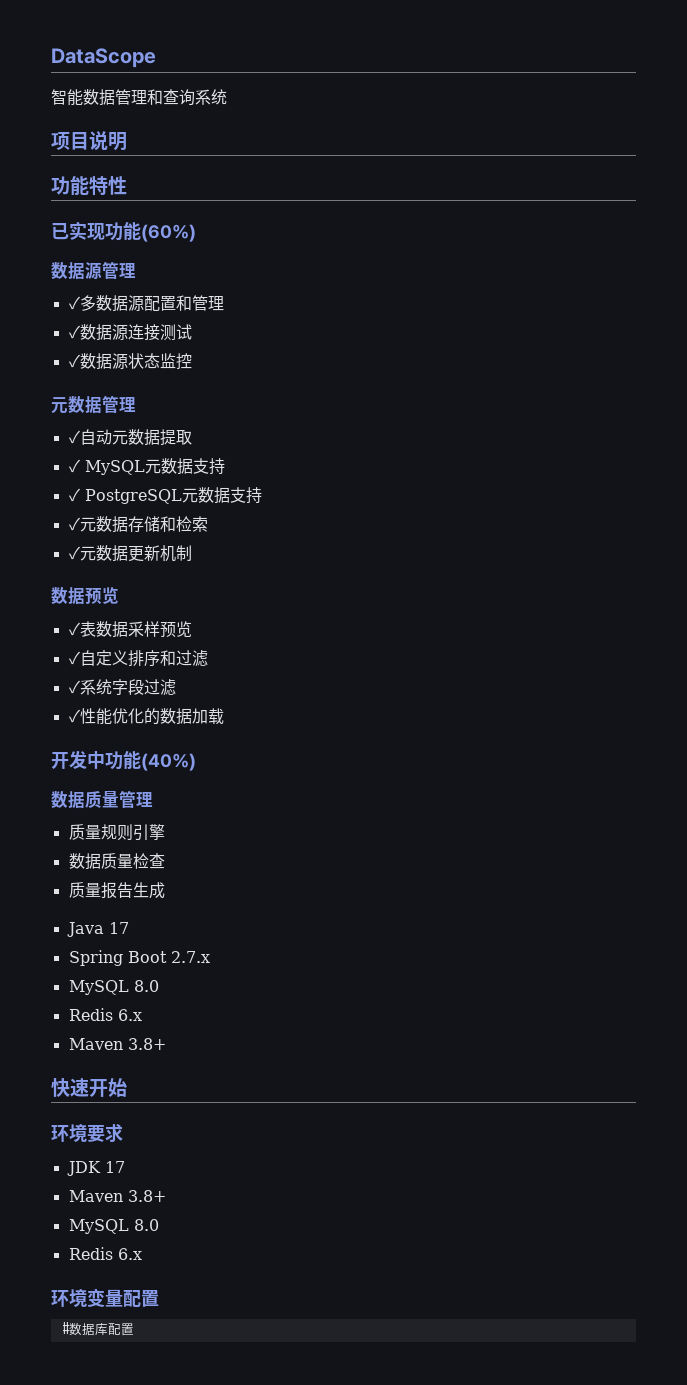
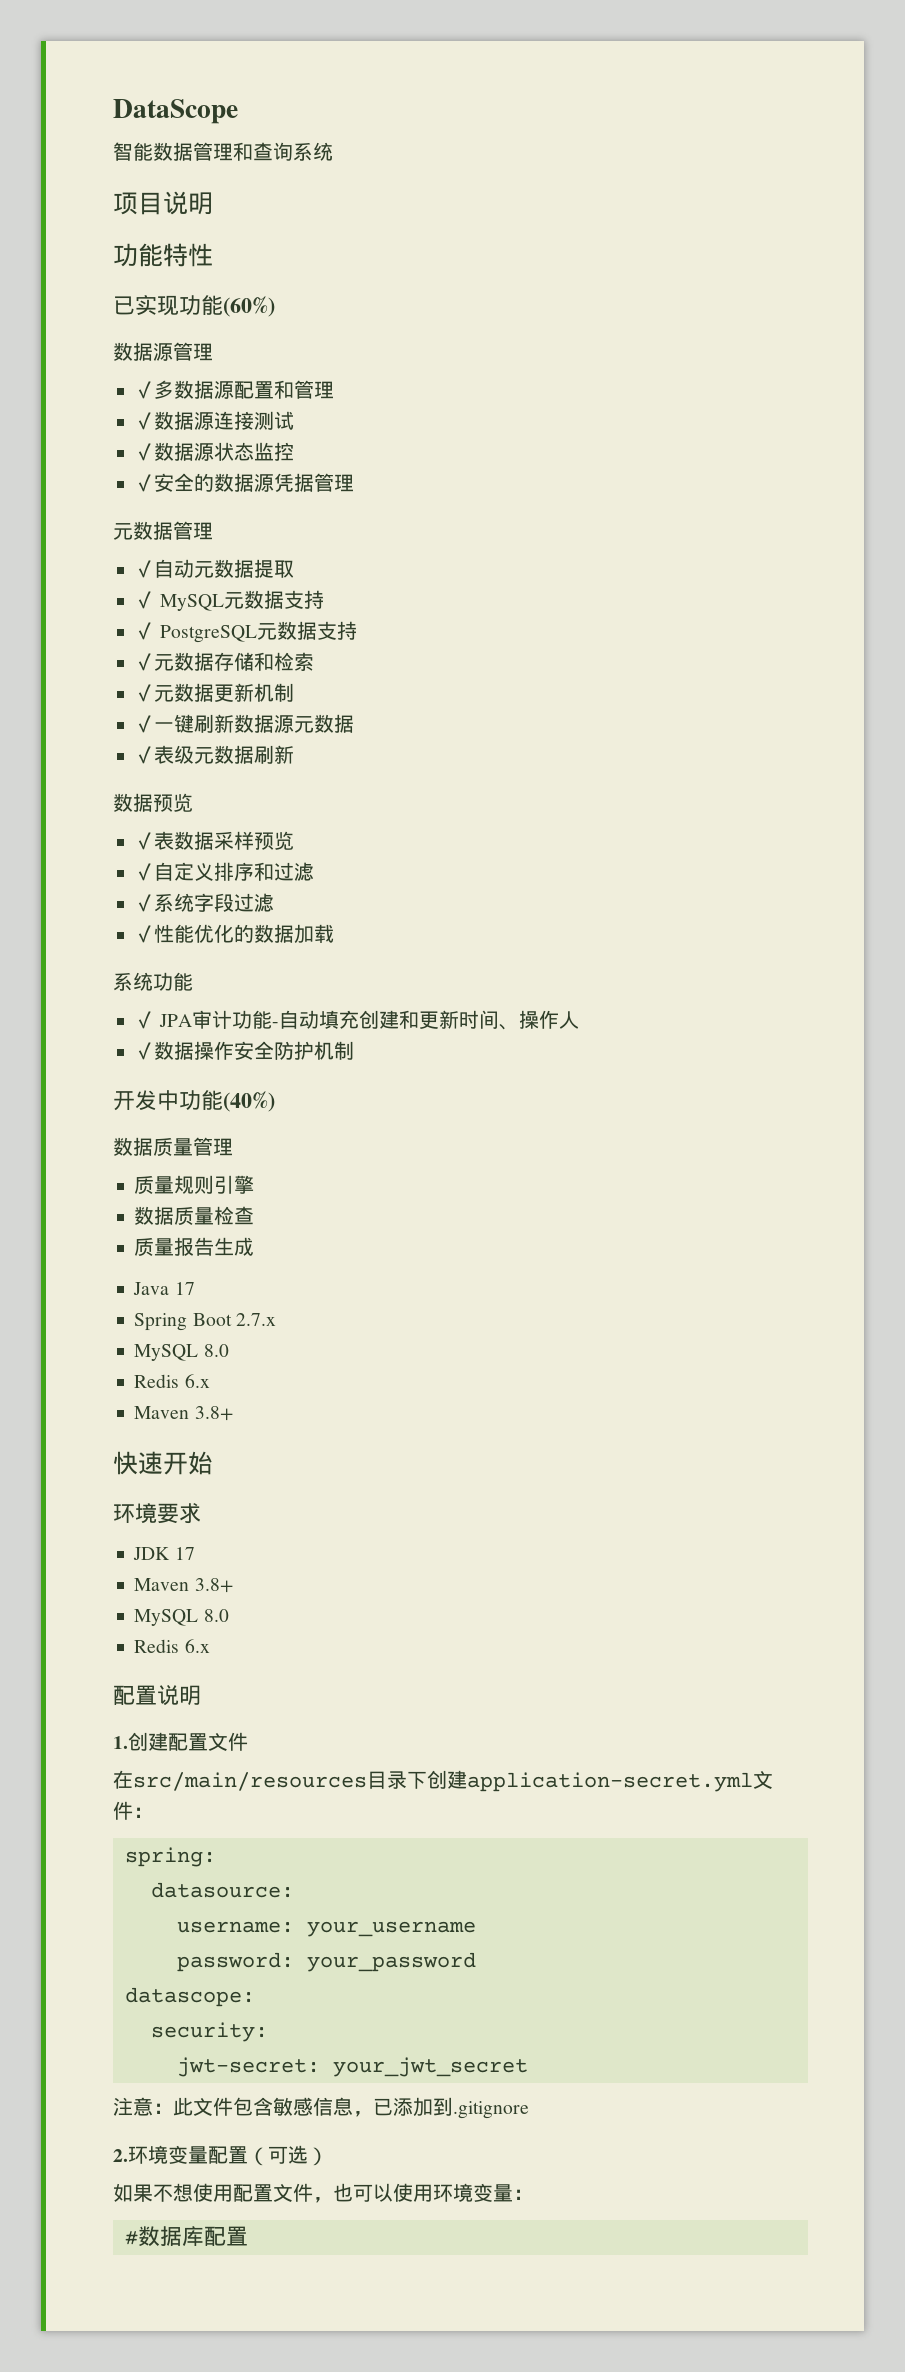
+ ✓安全的数据源凭据管理
+ ✓一键刷新数据源元数据
+ ✓表级元数据刷新
+ 系统功能
+ ✓ JPA审计功能-自动填充创建和更新时间、操作人
+ ✓数据操作安全防护机制
- 环境变量配置
+ 配置说明
+ 1.创建配置文件
+ 在src/main/resources目录下创建application-secret.yml文件：
+ spring:
+ datasource:
+ username: your_username
+ password: your_password
+ datascope:
+ security:
+ jwt-secret: your_jwt_secret
+ 注意：此文件包含敏感信息，已添加到.gitignore
+ 2.环境变量配置（可选）
+ 如果不想使用配置文件，也可以使用环境变量：

